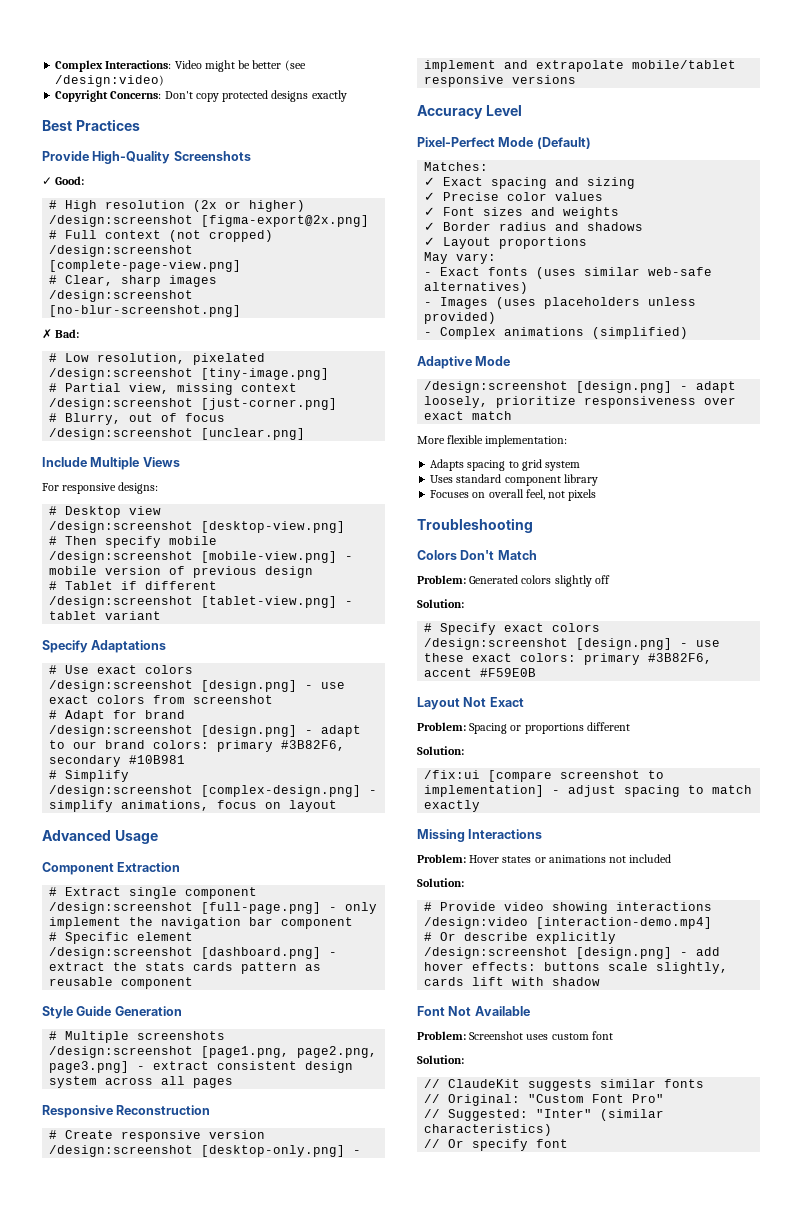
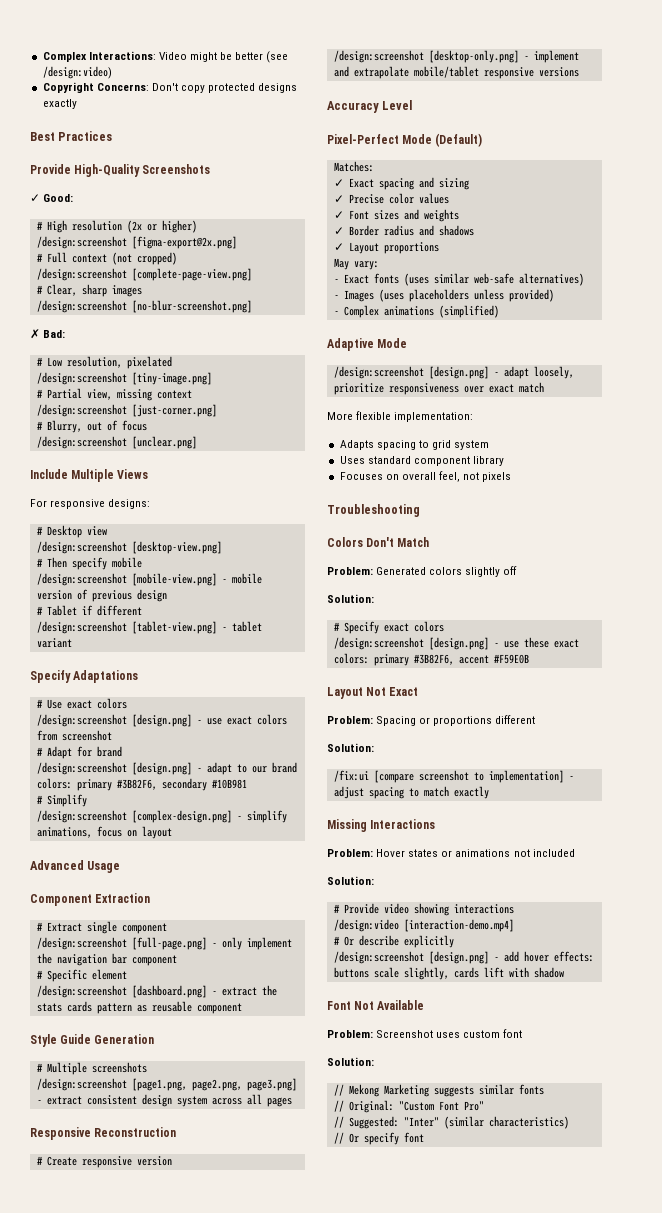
- // ClaudeKit suggests similar fonts
+ // Mekong Marketing suggests similar fonts

